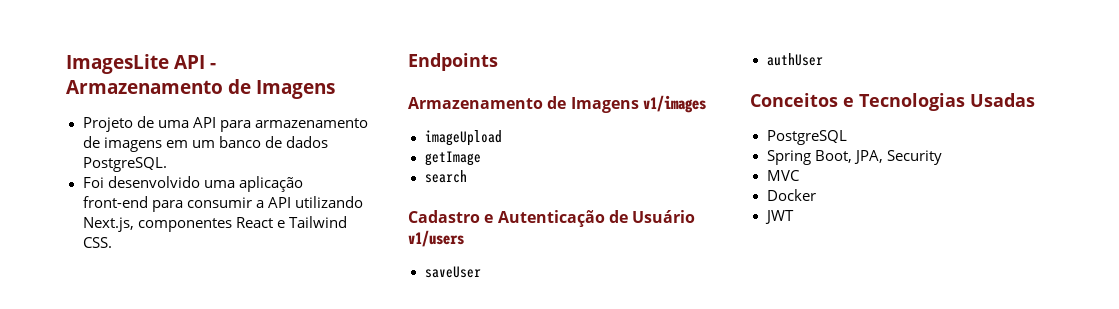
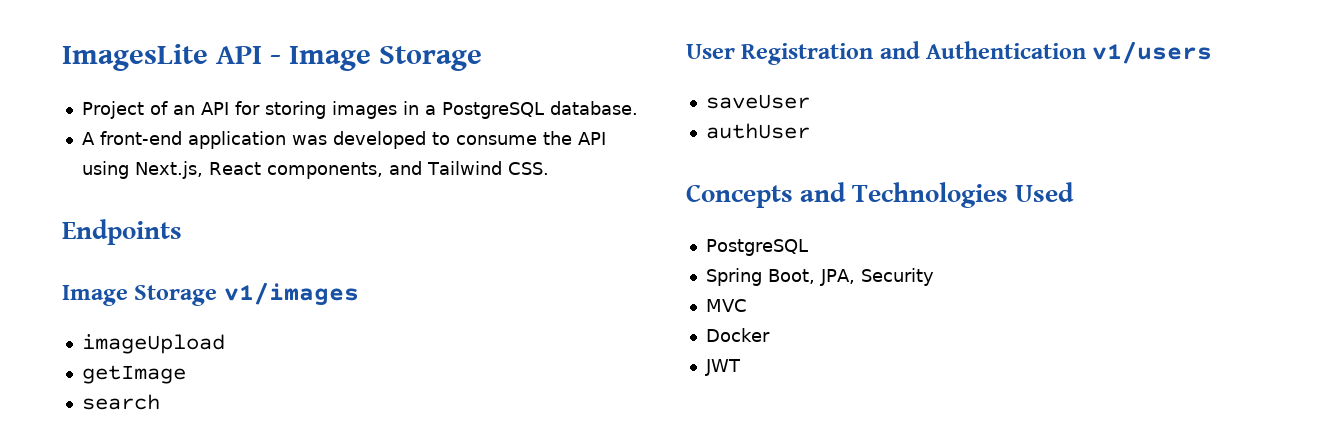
- ImagesLite API - Armazenamento de Imagens
- Projeto de uma API para armazenamento de imagens em um banco de dados PostgreSQL.
- Foi desenvolvido uma aplicação front-end para consumir a API utilizando Next.js, componentes React e Tailwind CSS.
+ ImagesLite API - Image Storage
+ Project of an API for storing images in a PostgreSQL database.
+ A front-end application was developed to consume the API using Next.js, React components, and Tailwind CSS.
- Armazenamento de Imagens v1/images
+ Image Storage v1/images
- Cadastro e Autenticação de Usuário v1/users
+ User Registration and Authentication v1/users
- Conceitos e Tecnologias Usadas
+ Concepts and Technologies Used

